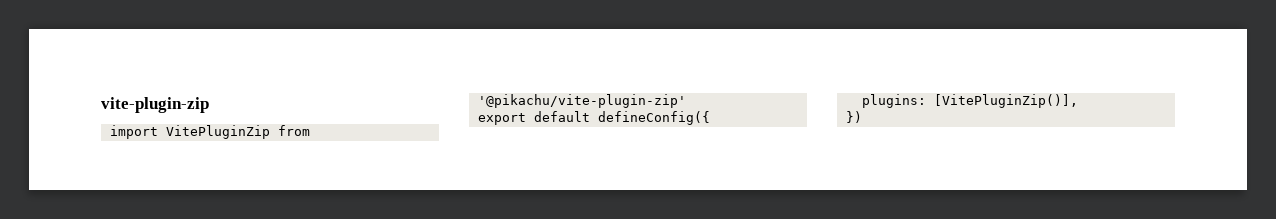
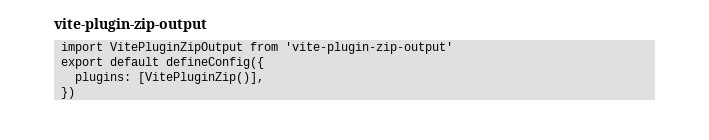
- vite-plugin-zip
+ vite-plugin-zip-output
- import VitePluginZip from '@pikachu/vite-plugin-zip'
+ import VitePluginZipOutput from 'vite-plugin-zip-output'

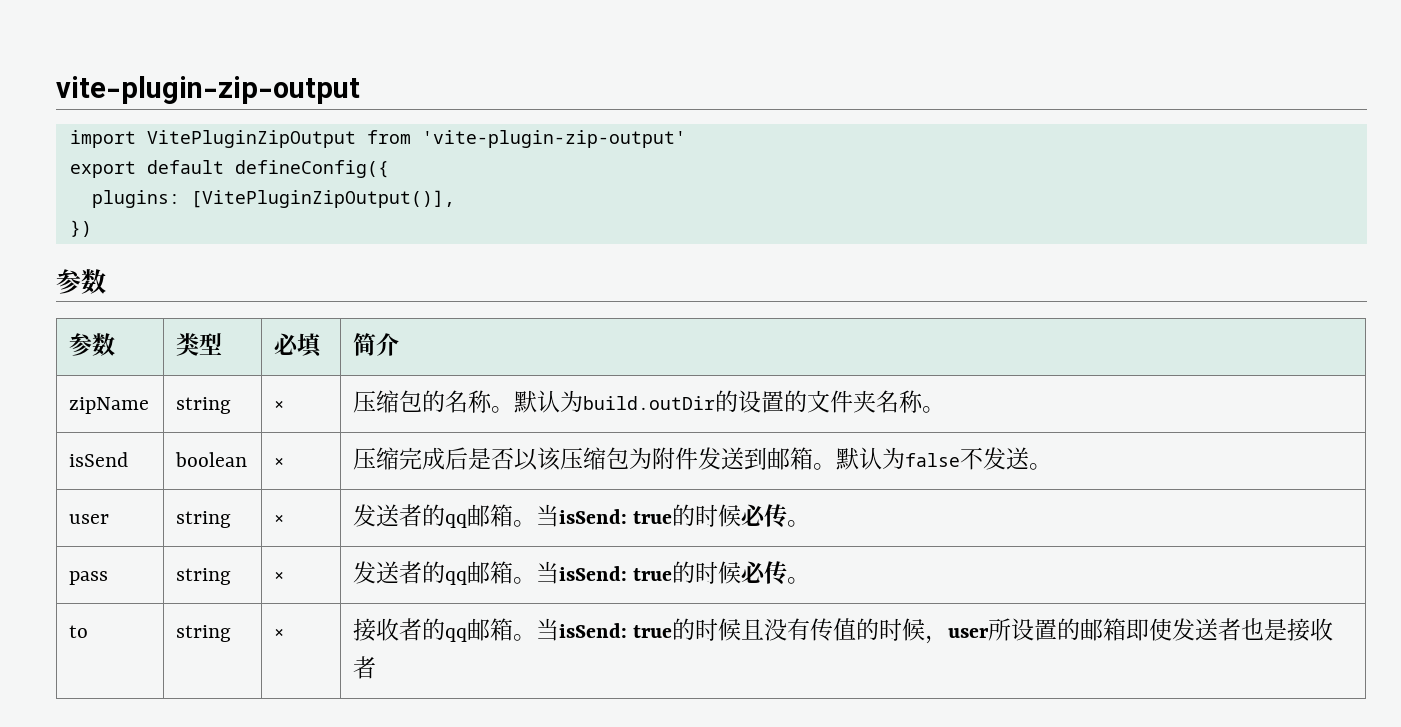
- plugins: [VitePluginZip()],
+ plugins: [VitePluginZipOutput()],
  })
+ 参数
+ 参数 | 类型 | 必填 | 简介
+ zipName | string | × | 压缩包的名称。默认为build.outDir的设置的文件夹名称。
+ isSend | boolean | × | 压缩完成后是否以该压缩包为附件发送到邮箱。默认为false不发送。
+ user | string | × | 发送者的qq邮箱。当isSend: true的时候必传。
+ pass | string | × | 发送者的qq邮箱。当isSend: true的时候必传。
+ to | string | × | 接收者的qq邮箱。当isSend: true的时候且没有传值的时候，user所设置的邮箱即使发送者也是接收者

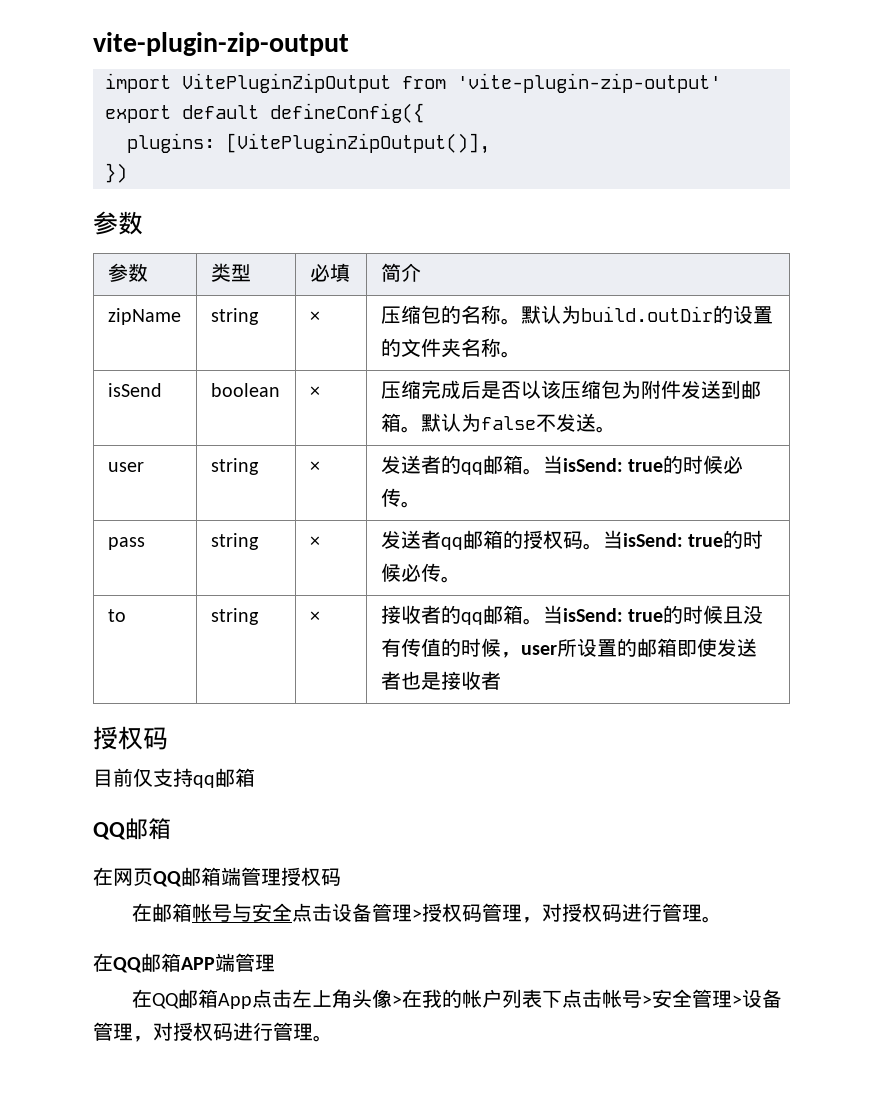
- pass | string | × | 发送者的qq邮箱。当isSend: true的时候必传。
+ pass | string | × | 发送者qq邮箱的授权码。当isSend: true的时候必传。
  to | string | × | 接收者的qq邮箱。当isSend: true的时候且没有传值的时候，user所设置的邮箱即使发送者也是接收者
+ 授权码
+ 目前仅支持qq邮箱
+ QQ邮箱
+ 在网页QQ邮箱端管理授权码
+ 在邮箱帐号与安全点击设备管理>授权码管理，对授权码进行管理。
+ 在QQ邮箱APP端管理
+ 在QQ邮箱App点击左上角头像>在我的帐户列表下点击帐号>安全管理>设备管理，对授权码进行管理。

